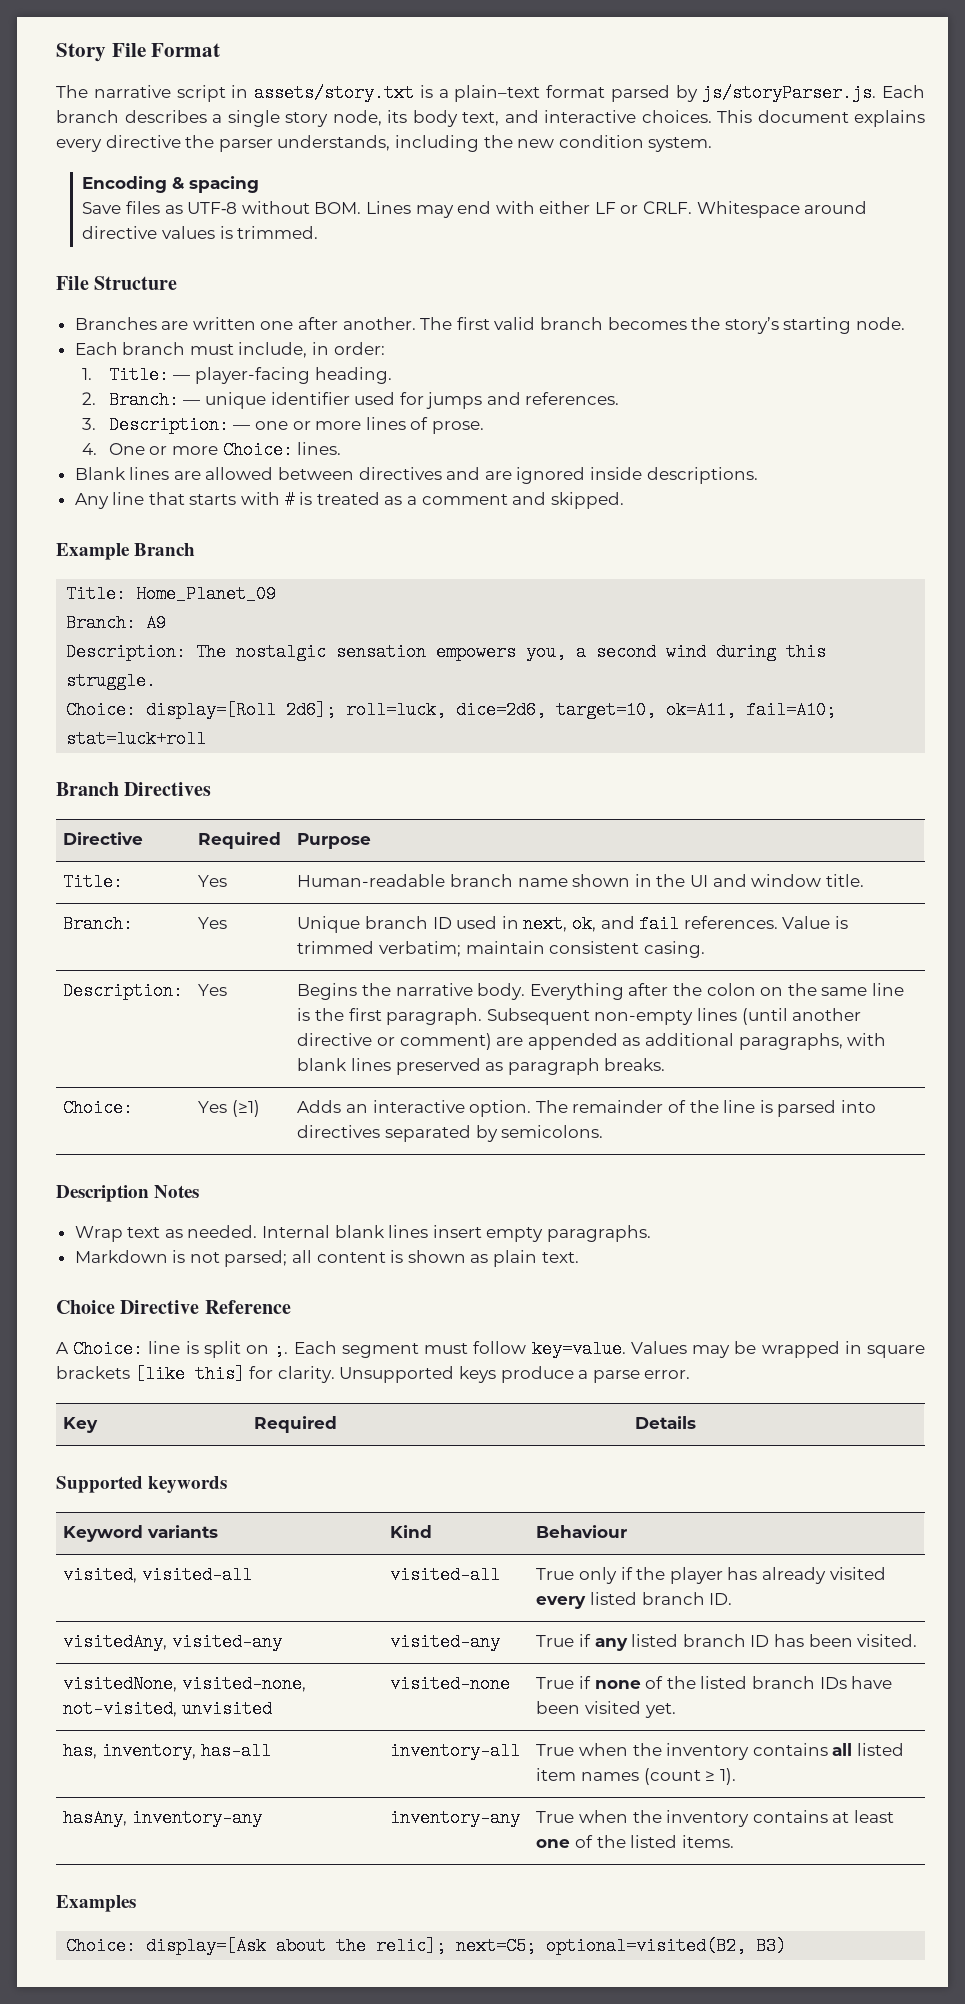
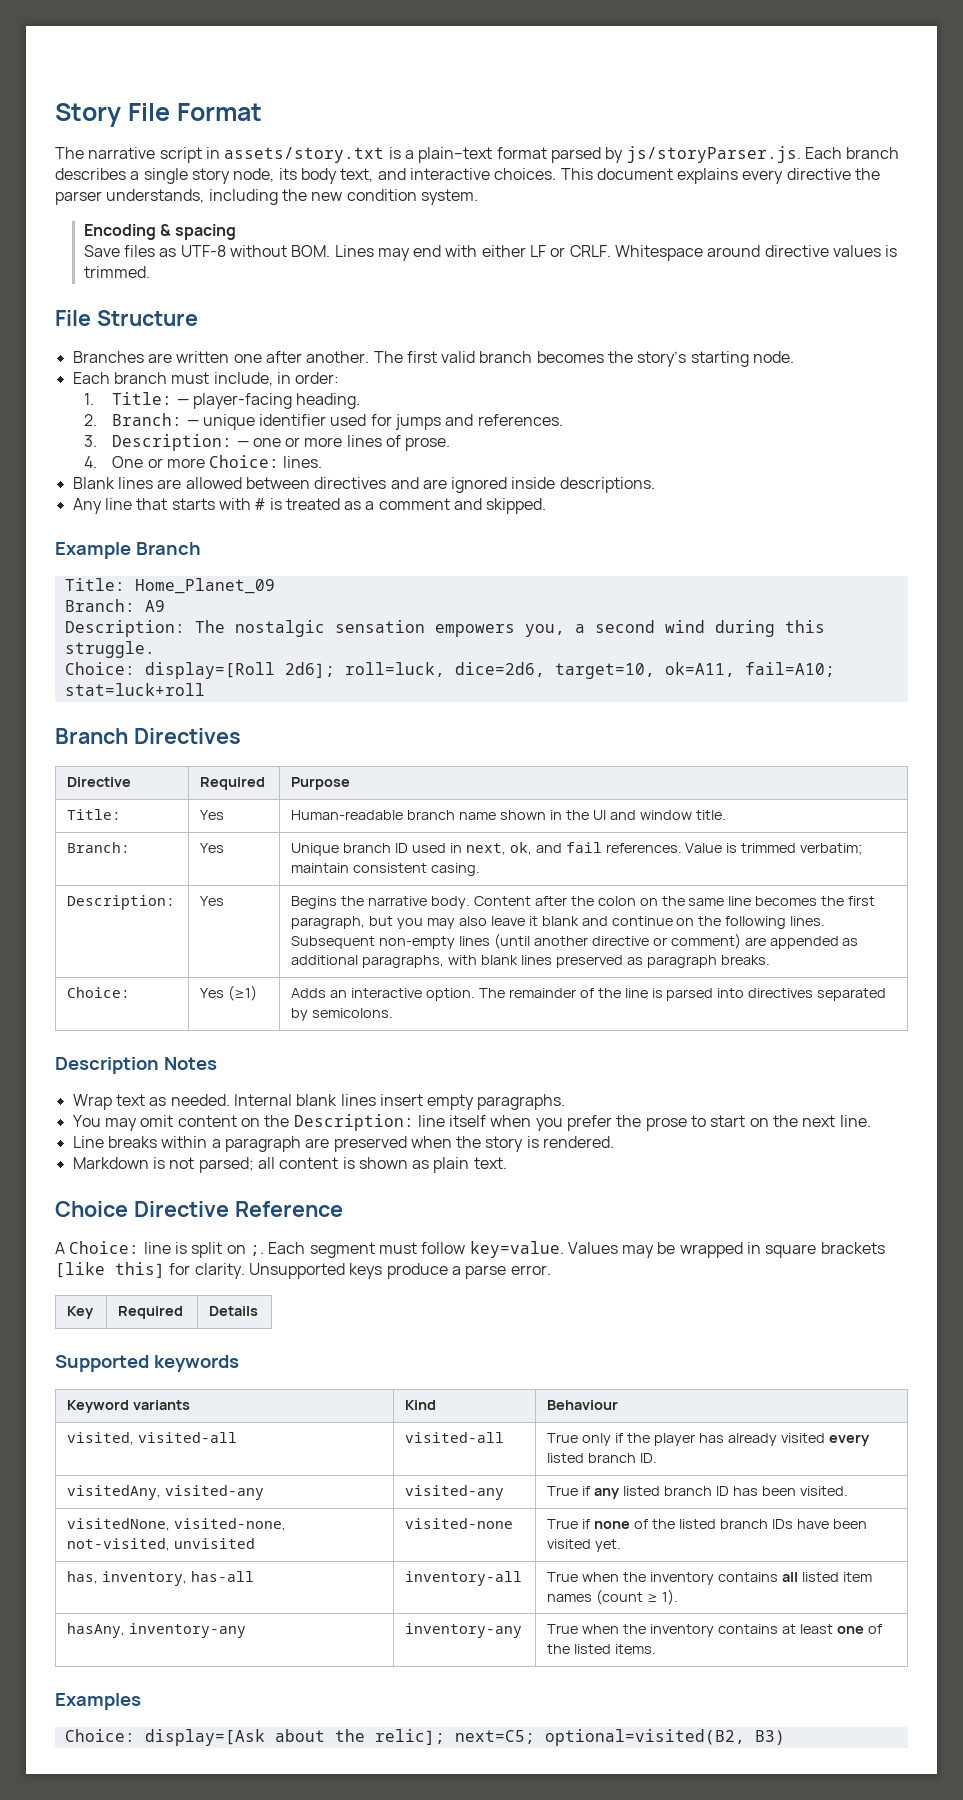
- Everything after the colon on the same line is the first paragraph.
+ Content after the colon on the same line becomes the first paragraph, but you may also leave it blank and continue on the following lines.
+ You may omit content on the Description: line itself when you prefer the prose to start on the next line.
+ Line breaks within a paragraph are preserved when the story is rendered.

